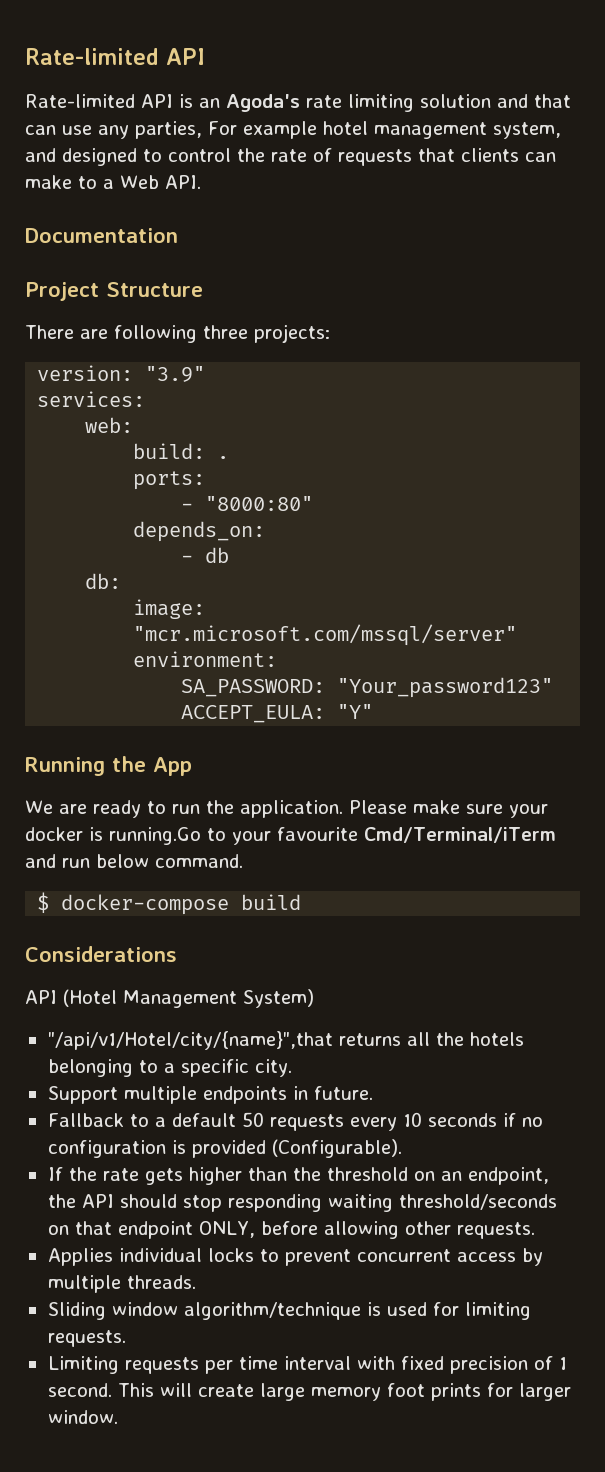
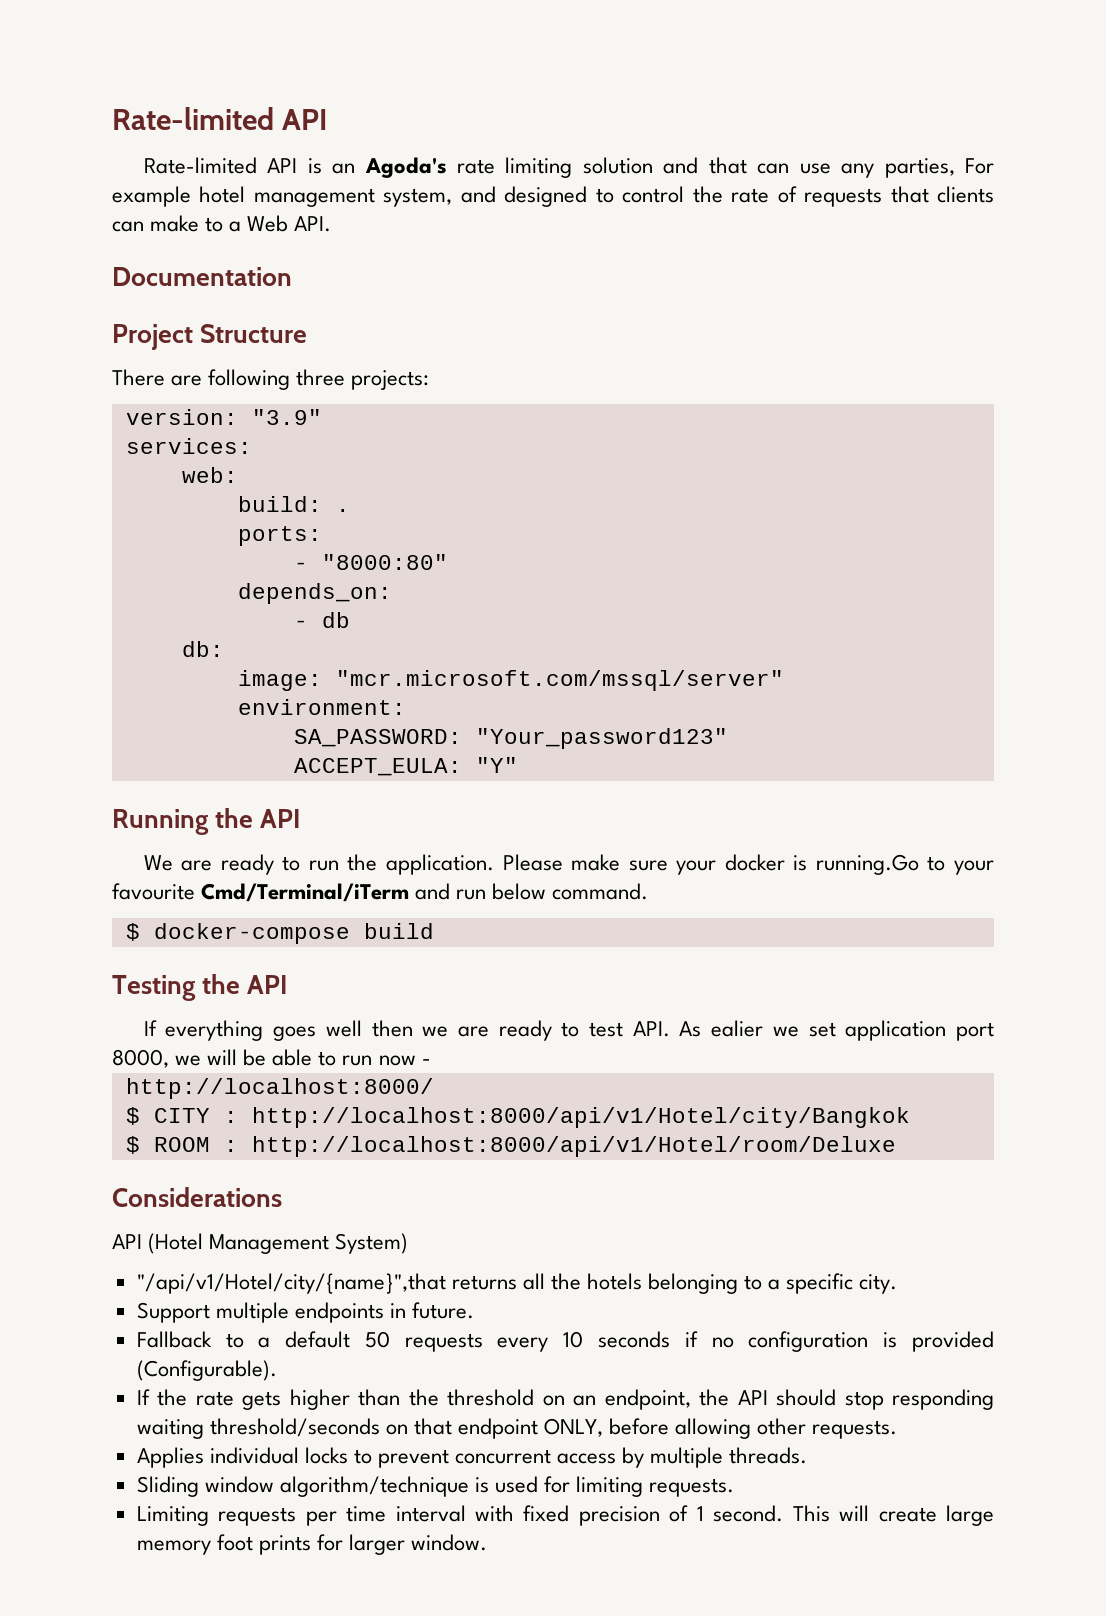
- Running the App
+ Running the API
+ Testing the API
+ If everything goes well then we are ready to test API. As ealier we set application port 8000, we will be able to run now -
+ http://localhost:8000/
+ $ CITY : http://localhost:8000/api/v1/Hotel/city/Bangkok
+ $ ROOM : http://localhost:8000/api/v1/Hotel/room/Deluxe

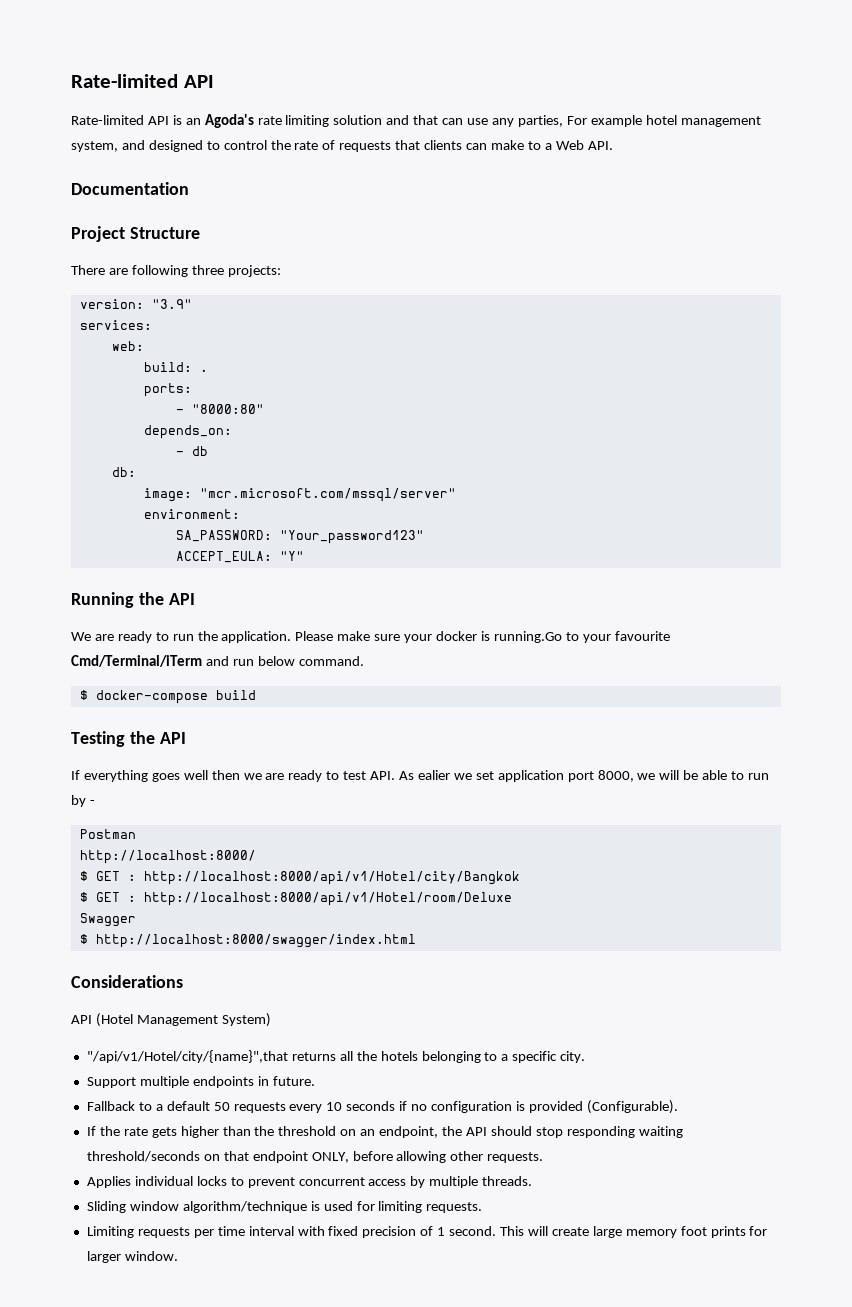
- If everything goes well then we are ready to test API. As ealier we set application port 8000, we will be able to run now -
+ If everything goes well then we are ready to test API. As ealier we set application port 8000, we will be able to run by -
+ Postman
- $ CITY : http://localhost:8000/api/v1/Hotel/city/Bangkok
+ $ GET : http://localhost:8000/api/v1/Hotel/city/Bangkok
- $ ROOM : http://localhost:8000/api/v1/Hotel/room/Deluxe
+ $ GET : http://localhost:8000/api/v1/Hotel/room/Deluxe
+ Swagger
+ $ http://localhost:8000/swagger/index.html

